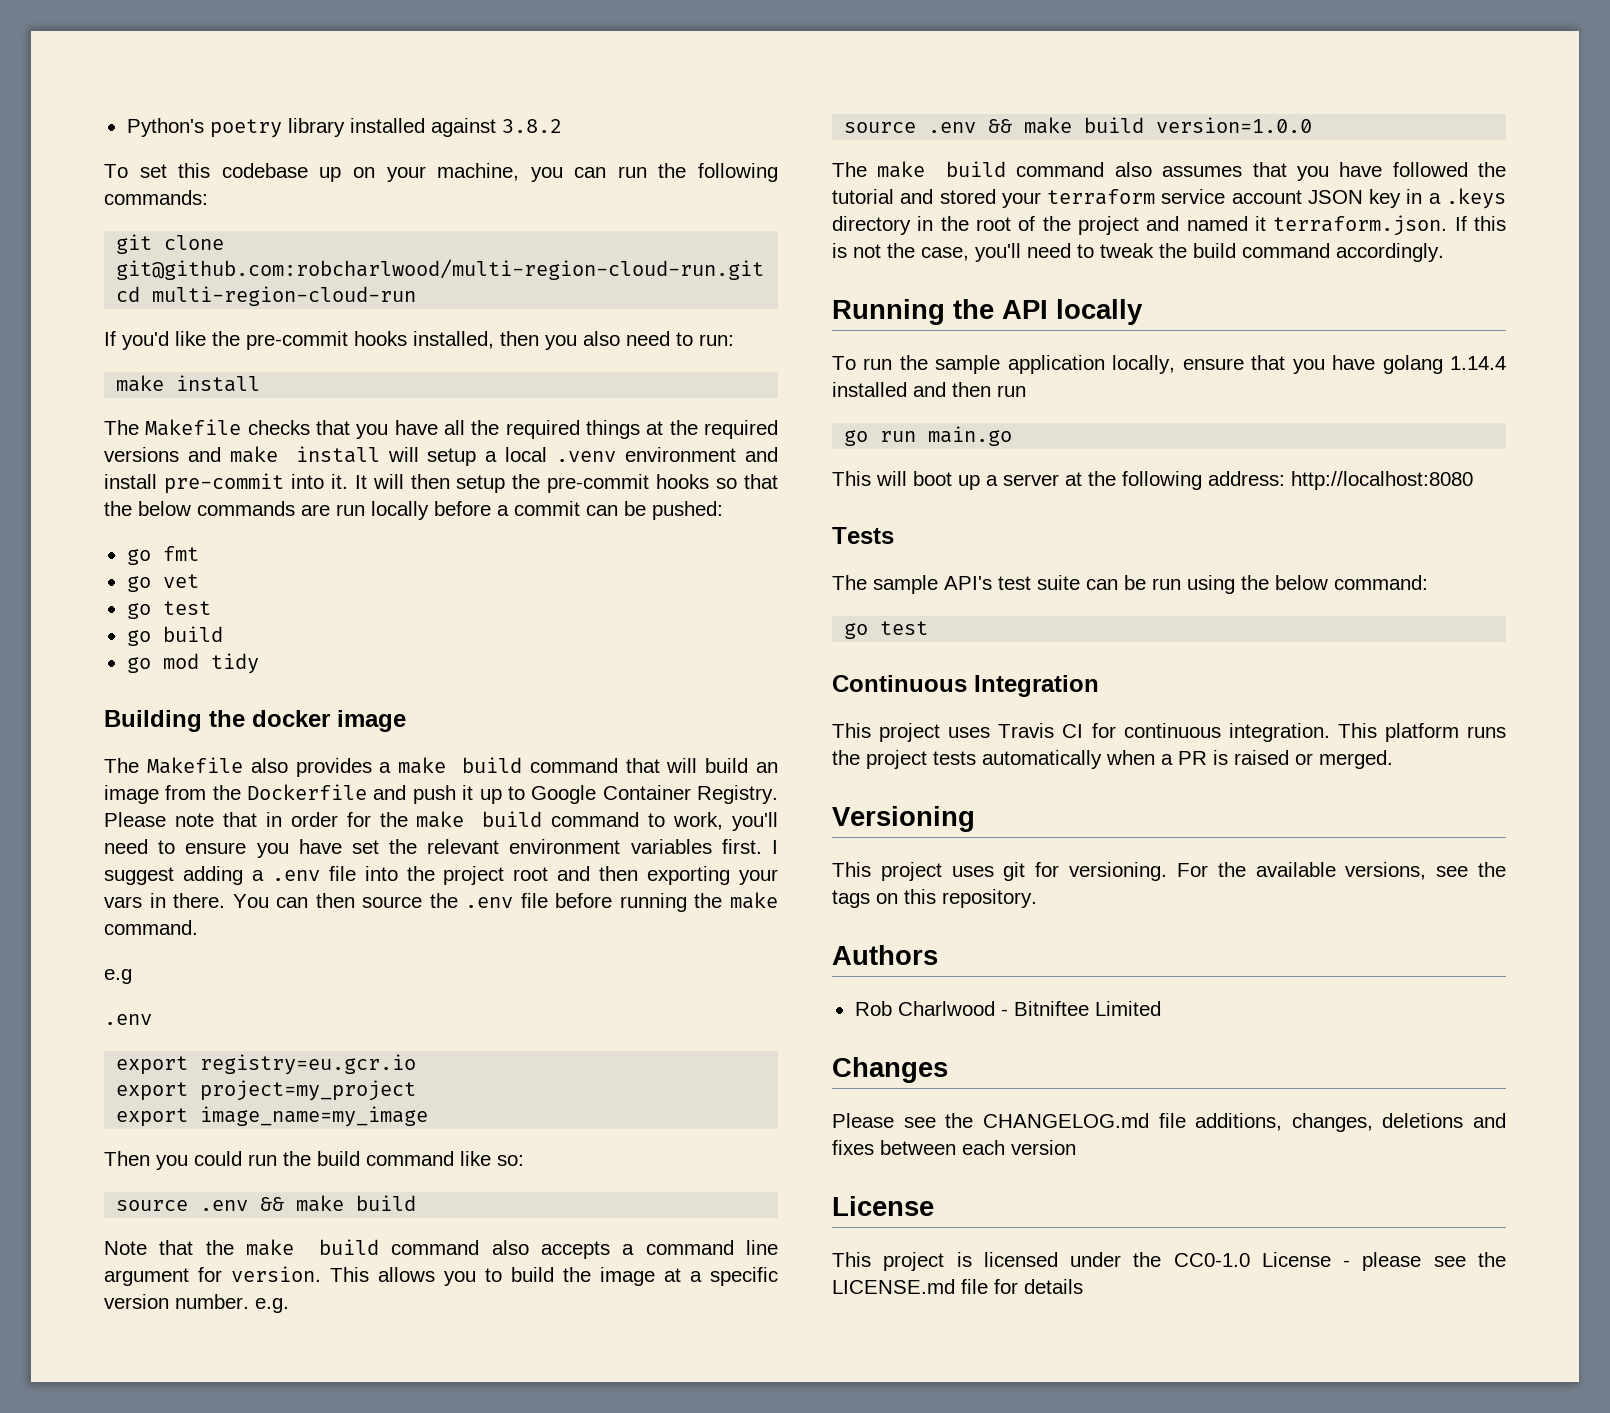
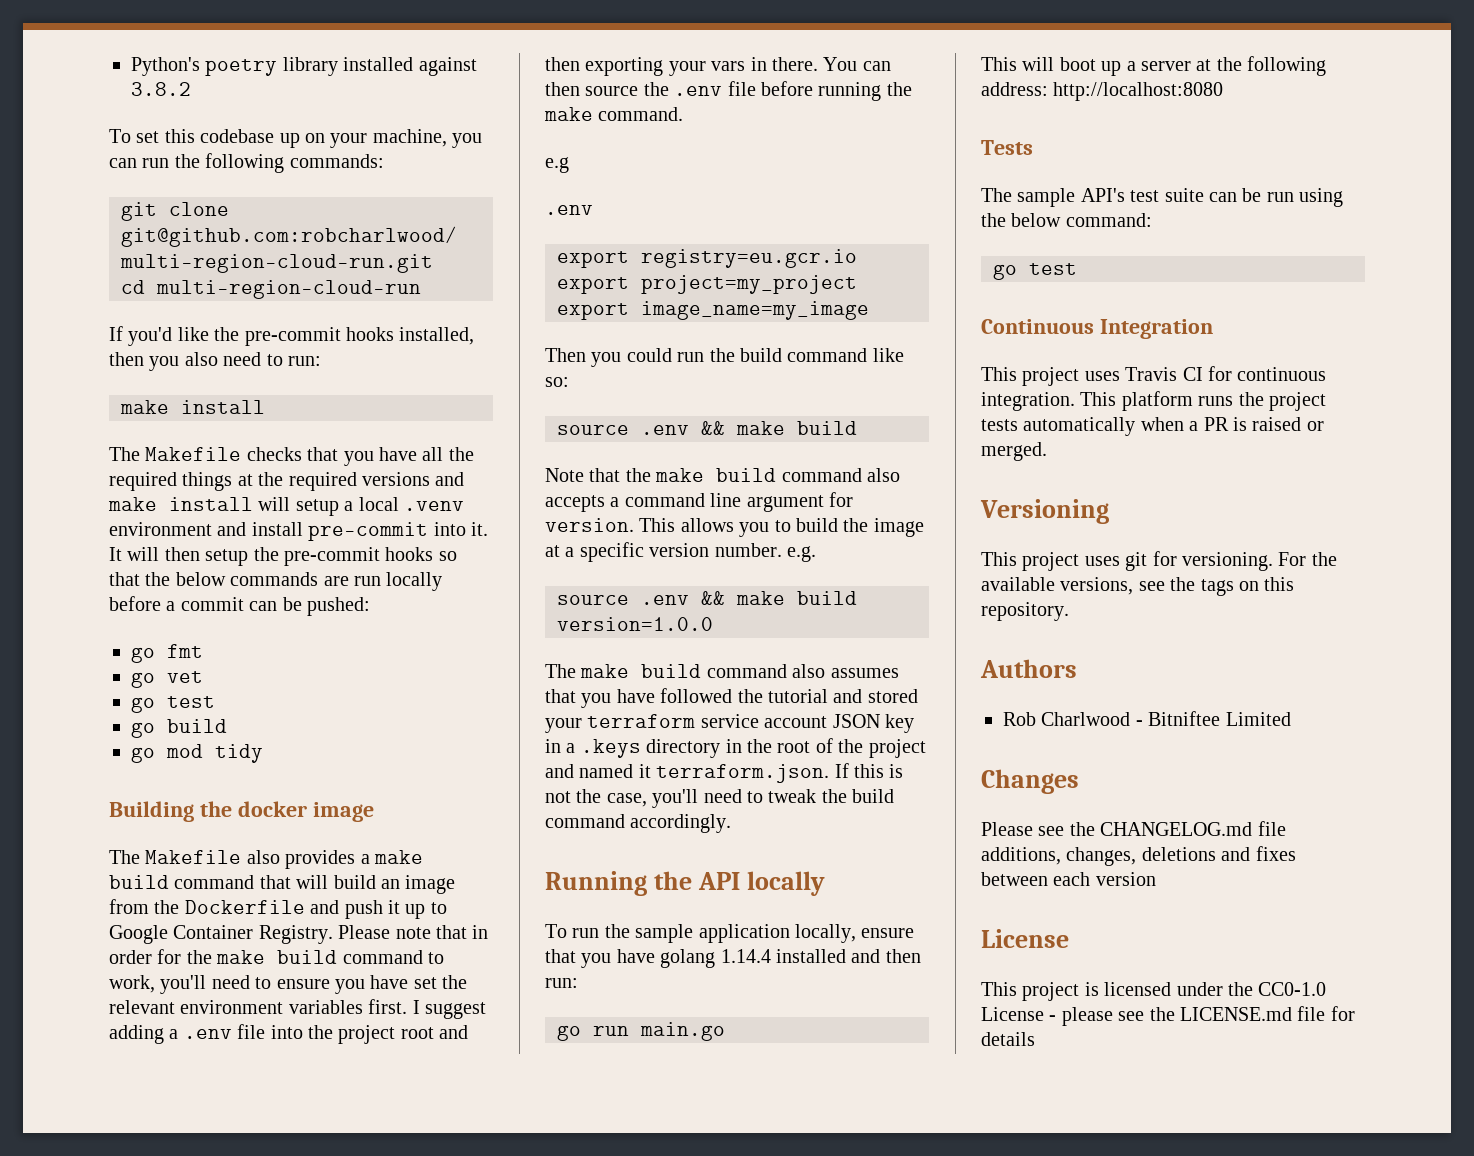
- To run the sample application locally, ensure that you have golang 1.14.4 installed and then run
+ To run the sample application locally, ensure that you have golang 1.14.4 installed and then run:

